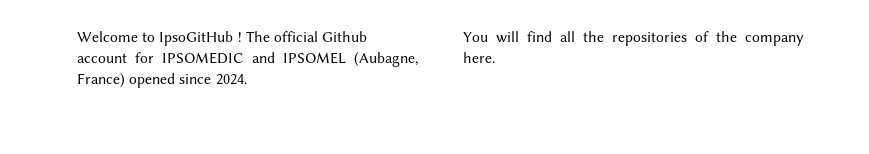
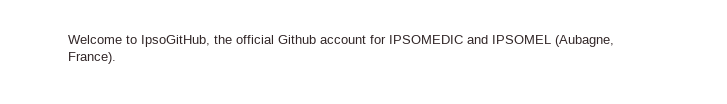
- Welcome to IpsoGitHub ! The official Github account for IPSOMEDIC and IPSOMEL (Aubagne, France) opened since 2024.
- You will find all the repositories of the company here.
+ Welcome to IpsoGitHub, the official Github account for IPSOMEDIC and IPSOMEL (Aubagne, France).

